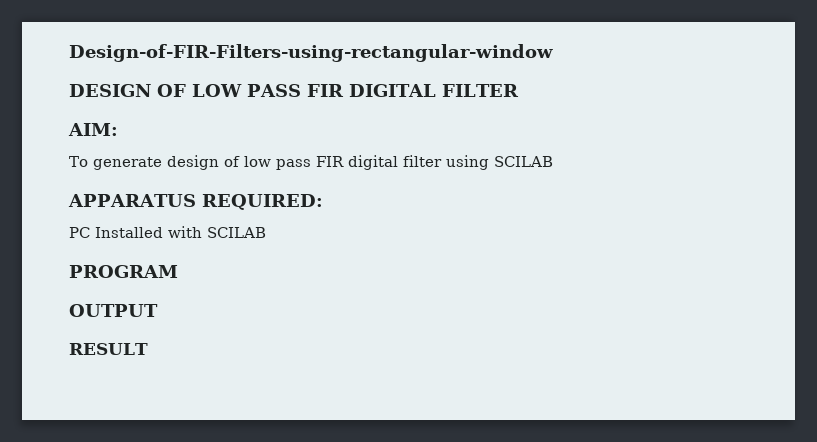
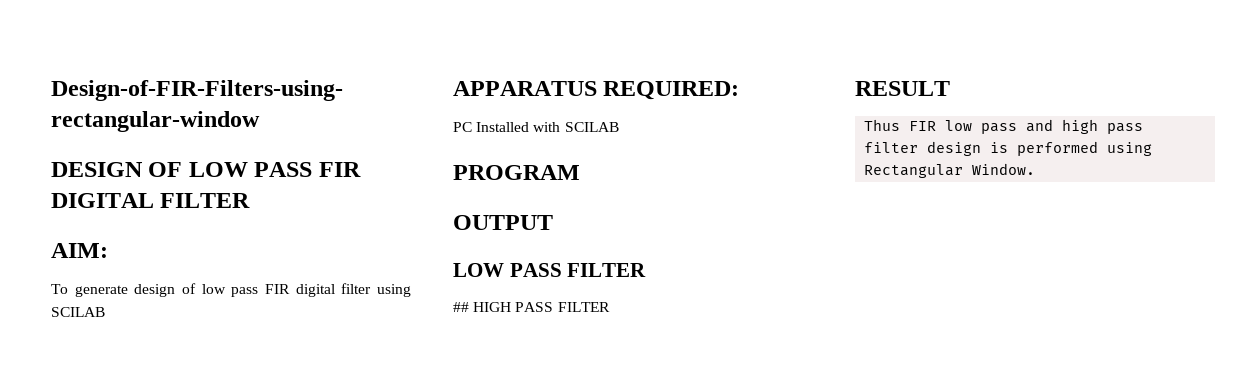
+ LOW PASS FILTER
+ ## HIGH PASS FILTER
  RESULT
+ Thus FIR low pass and high pass filter design is performed using Rectangular Window.

